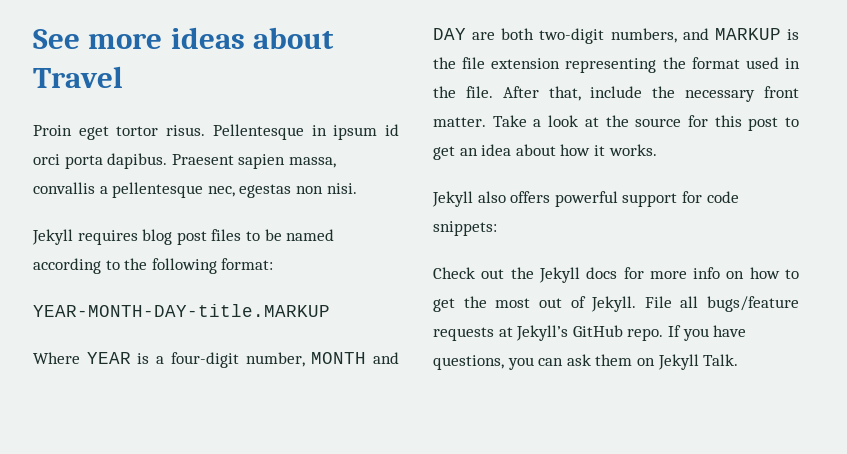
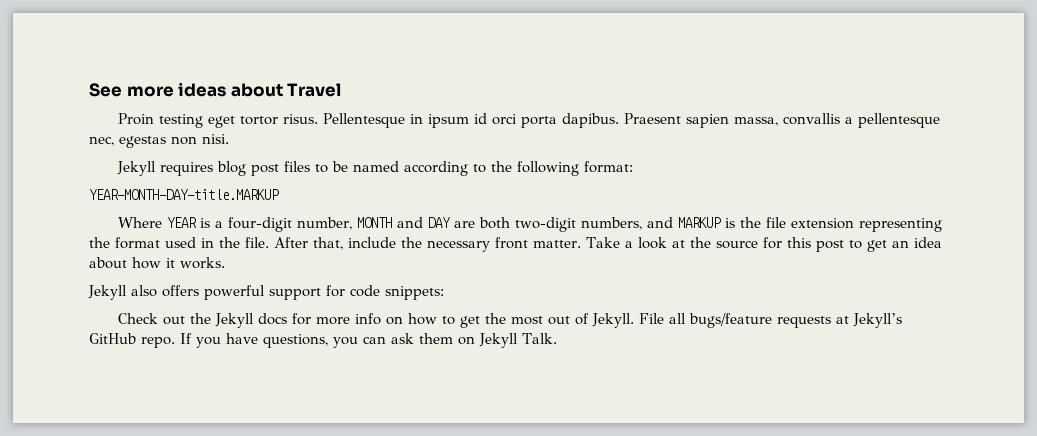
- Proin eget tortor risus.
+ Proin testing eget tortor risus.

